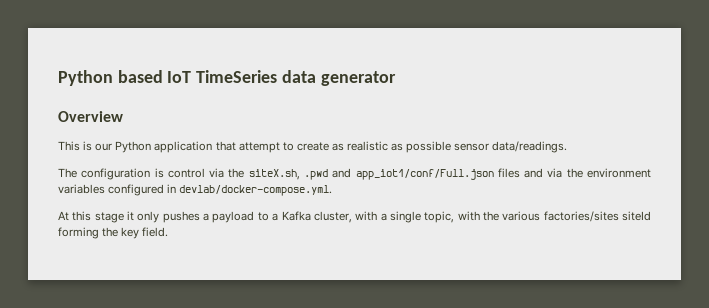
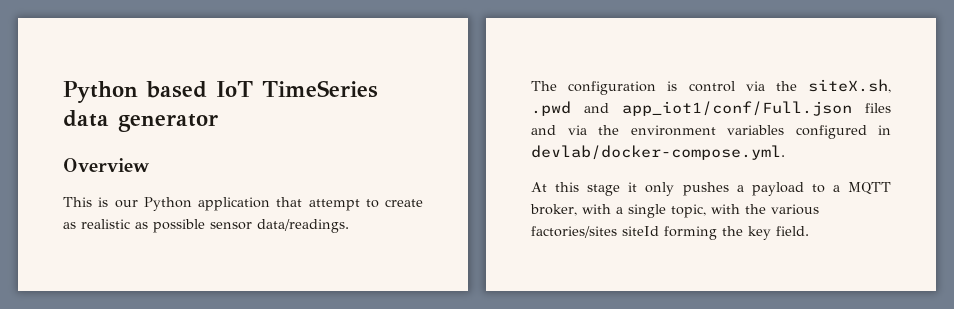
- At this stage it only pushes a payload to a Kafka cluster, with a single topic, with the various factories/sites siteId forming the key field.
+ At this stage it only pushes a payload to a MQTT broker, with a single topic, with the various factories/sites siteId forming the key field.

